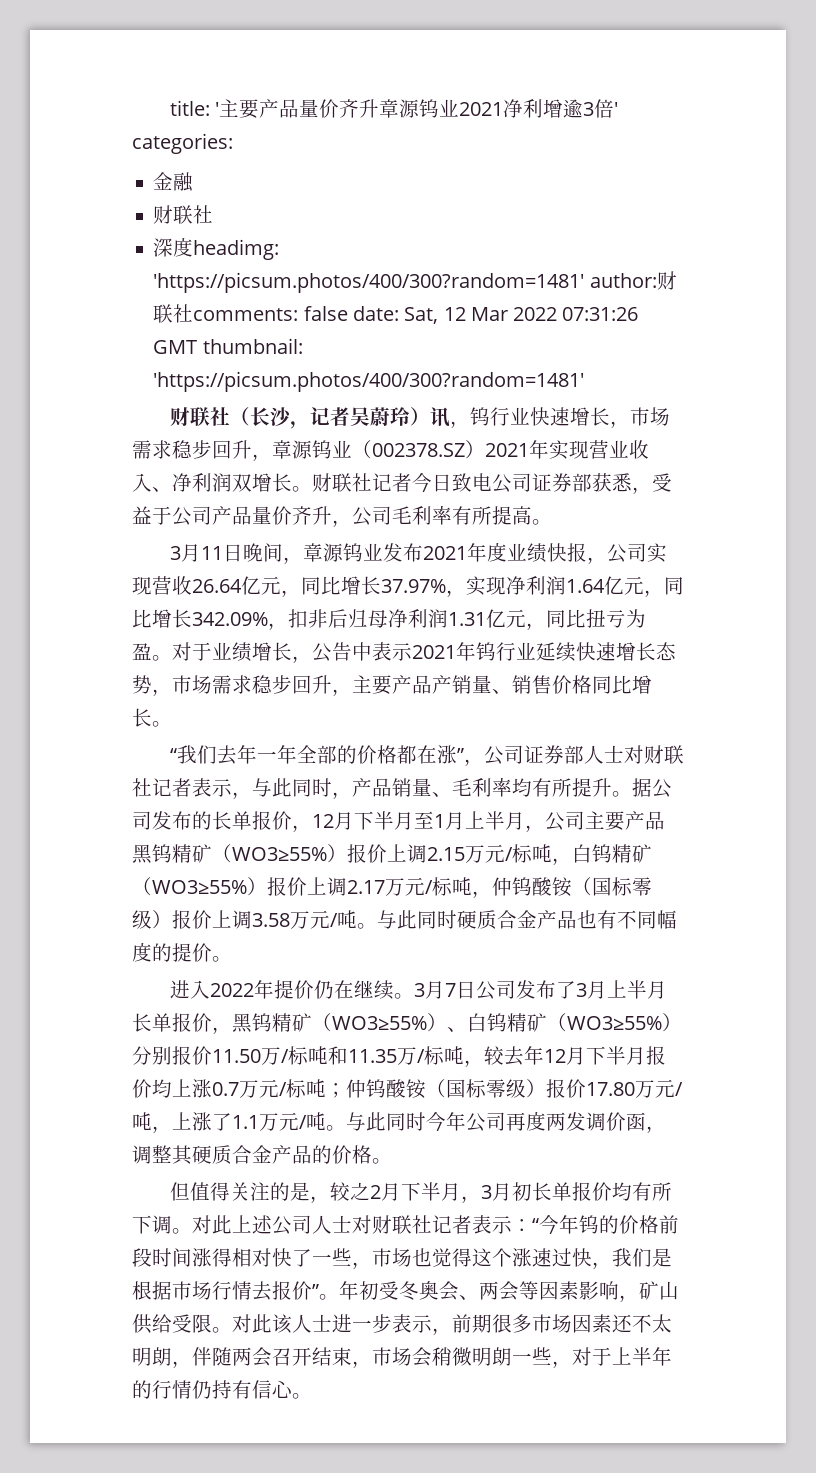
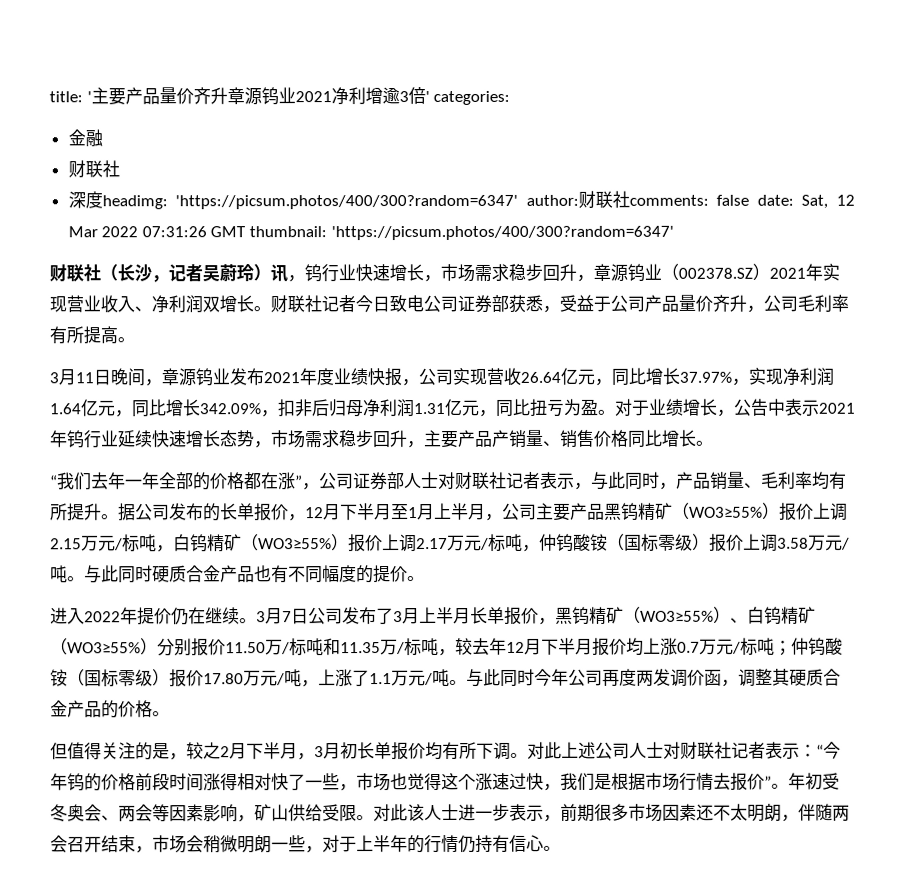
- 深度headimg: 'https://picsum.photos/400/300?random=1481' author:财联社comments: false date: Sat, 12 Mar 2022 07:31:26 GMT thumbnail: 'https://picsum.photos/400/300?random=1481'
+ 深度headimg: 'https://picsum.photos/400/300?random=6347' author:财联社comments: false date: Sat, 12 Mar 2022 07:31:26 GMT thumbnail: 'https://picsum.photos/400/300?random=6347'

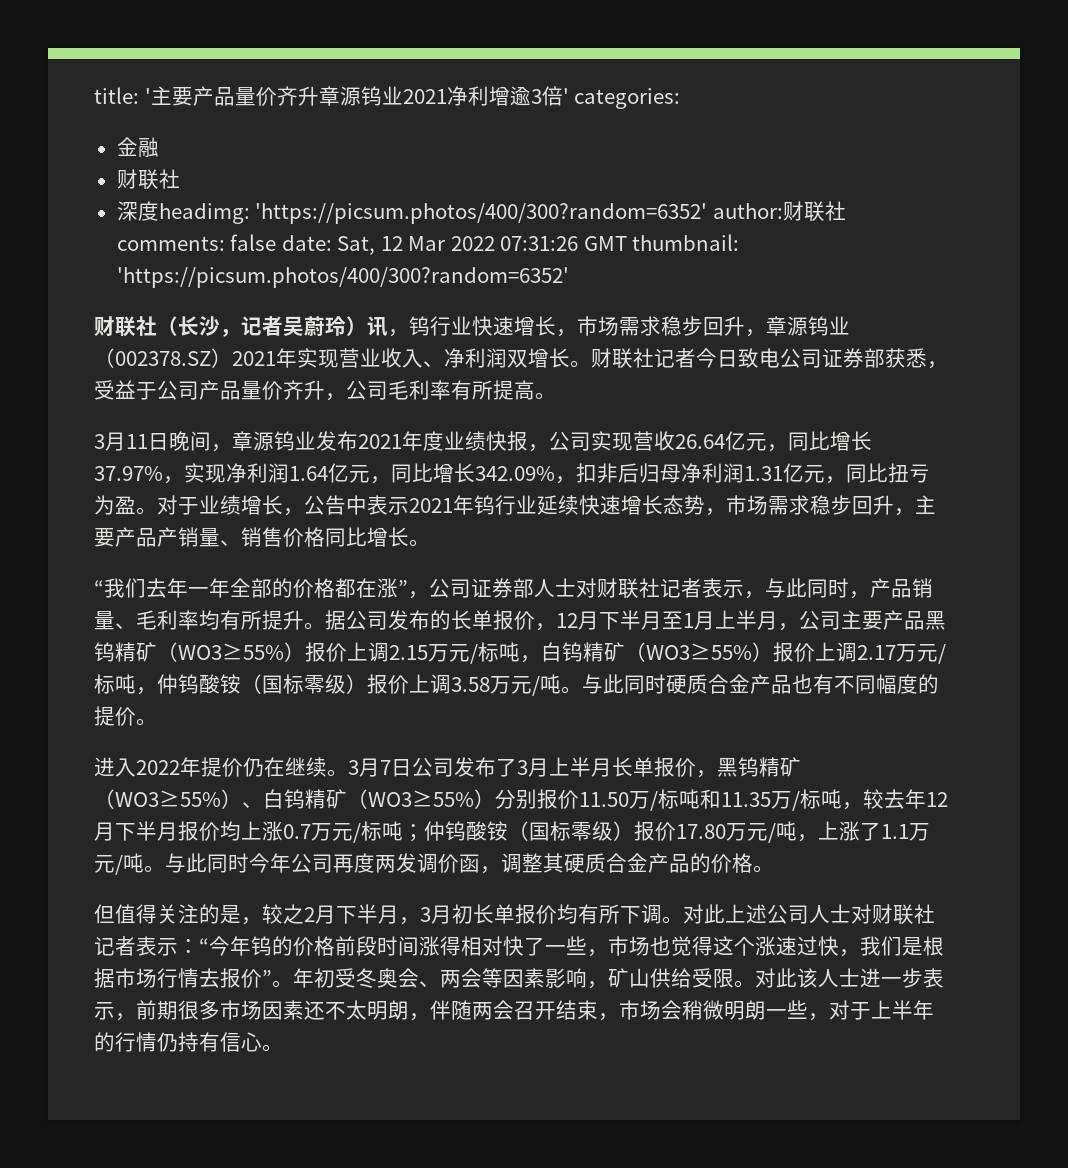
- 深度headimg: 'https://picsum.photos/400/300?random=6347' author:财联社comments: false date: Sat, 12 Mar 2022 07:31:26 GMT thumbnail: 'https://picsum.photos/400/300?random=6347'
+ 深度headimg: 'https://picsum.photos/400/300?random=6352' author:财联社comments: false date: Sat, 12 Mar 2022 07:31:26 GMT thumbnail: 'https://picsum.photos/400/300?random=6352'

